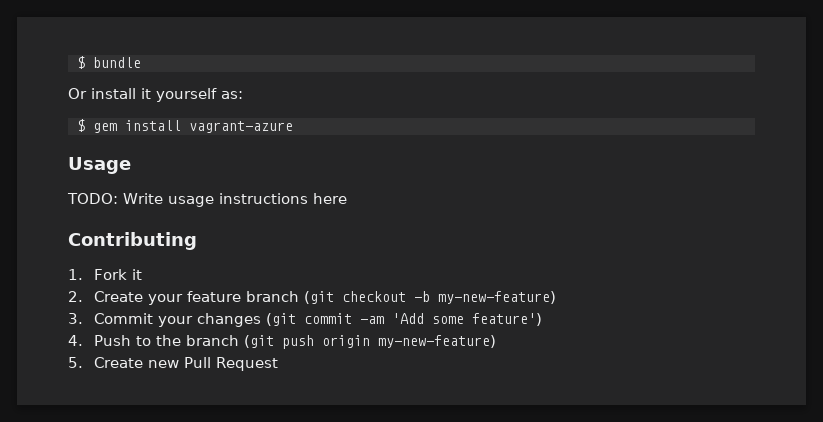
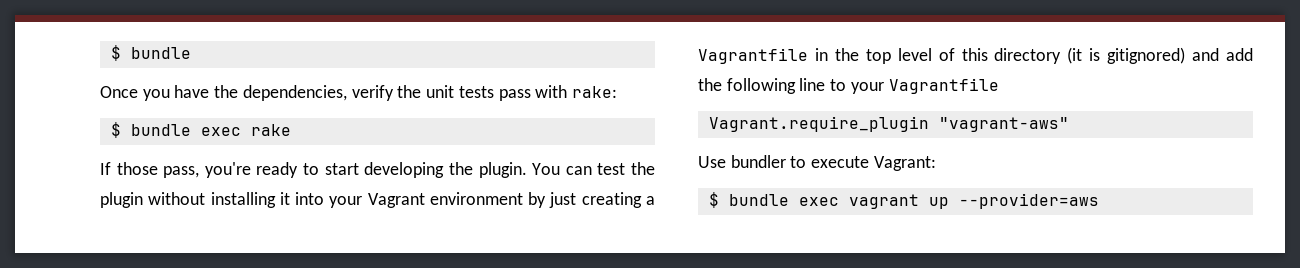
- Or install it yourself as:
- $ gem install vagrant-azure
- Usage
- TODO: Write usage instructions here
- Contributing
- 1. Fork it
- 2. Create your feature branch (git checkout -b my-new-feature)
- 3. Commit your changes (git commit -am 'Add some feature')
- 4. Push to the branch (git push origin my-new-feature)
- 5. Create new Pull Request
+ Once you have the dependencies, verify the unit tests pass with rake:
+ $ bundle exec rake
+ If those pass, you're ready to start developing the plugin. You can test the plugin without installing it into your Vagrant environment by just creating a Vagrantfile in the top level of this directory (it is gitignored) and add the following line to your Vagrantfile
+ Vagrant.require_plugin "vagrant-aws"
+ Use bundler to execute Vagrant:
+ $ bundle exec vagrant up --provider=aws

